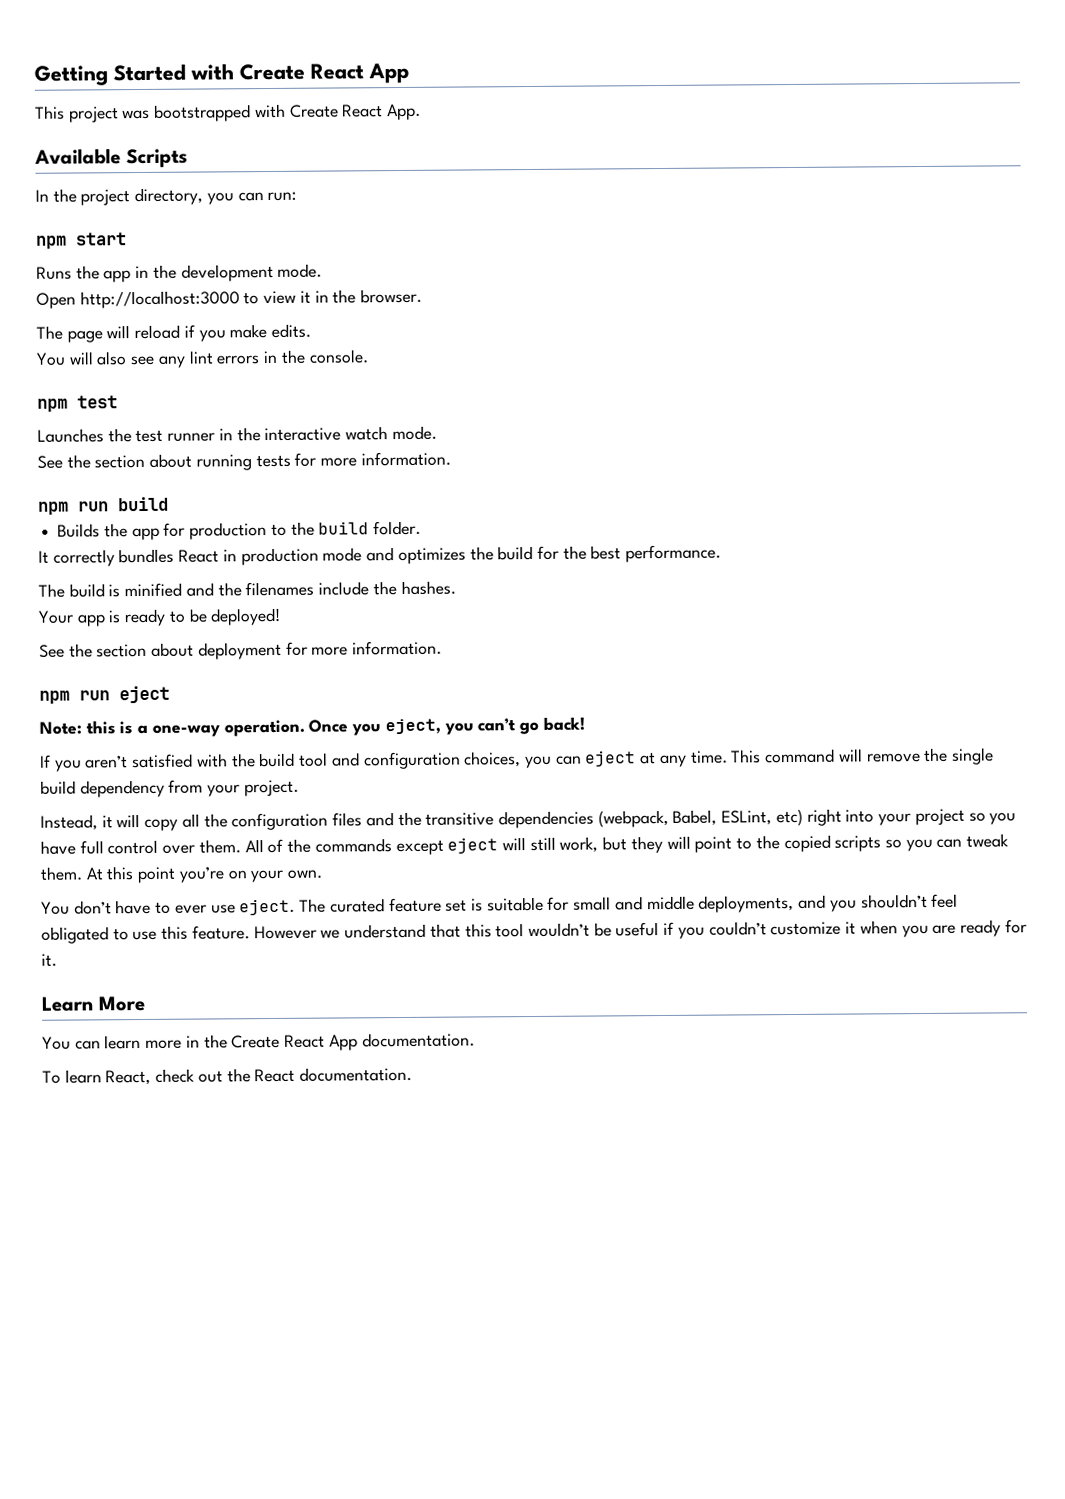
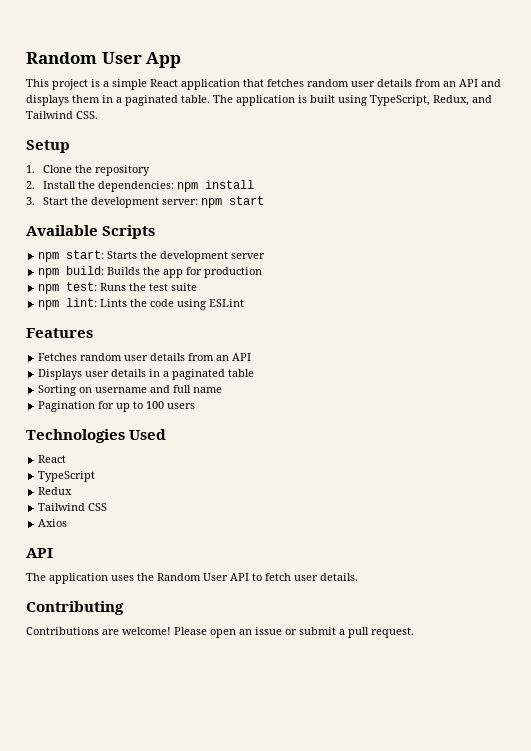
- Getting Started with Create React App
- This project was bootstrapped with Create React App.
+ Random User App
+ This project is a simple React application that fetches random user details from an API and displays them in a paginated table. The application is built using TypeScript, Redux, and Tailwind CSS.
+ Setup
+ 1. Clone the repository
+ 2. Install the dependencies: npm install
+ 3. Start the development server: npm start
  Available Scripts
- In the project directory, you can run:
- npm start
- Runs the app in the development mode.
- Open http://localhost:3000 to view it in the browser.
- The page will reload if you make edits.
- You will also see any lint errors in the console.
- npm test
- Launches the test runner in the interactive watch mode.
- See the section about running tests for more information.
- npm run build
- Builds the app for production to the build folder.
- It correctly bundles React in production mode and optimizes the build for the best performance.
- The build is minified and the filenames include the hashes.
- Your app is ready to be deployed!
- See the section about deployment for more information.
- npm run eject
- Note: this is a one-way operation. Once you eject, you can’t go back!
- If you aren’t satisfied with the build tool and configuration choices, you can eject at any time. This command will remove the single build dependency from your project.
- Instead, it will copy all the configuration files and the transitive dependencies (webpack, Babel, ESLint, etc) right into your project so you have full control over them. All of the commands except eject will still work, but they will point to the copied scripts so you can tweak them. At this point you’re on your own.
- You don’t have to ever use eject. The curated feature set is suitable for small and middle deployments, and you shouldn’t feel obligated to use this feature. However we understand that this tool wouldn’t be useful if you couldn’t customize it when you are ready for it.
- Learn More
- You can learn more in the Create React App documentation.
- To learn React, check out the React documentation.
+ npm start: Starts the development server
+ npm build: Builds the app for production
+ npm test: Runs the test suite
+ npm lint: Lints the code using ESLint
+ Features
+ Fetches random user details from an API
+ Displays user details in a paginated table
+ Sorting on username and full name
+ Pagination for up to 100 users
+ Technologies Used
+ React
+ TypeScript
+ Redux
+ Tailwind CSS
+ Axios
+ API
+ The application uses the Random User API to fetch user details.
+ Contributing
+ Contributions are welcome! Please open an issue or submit a pull request.

